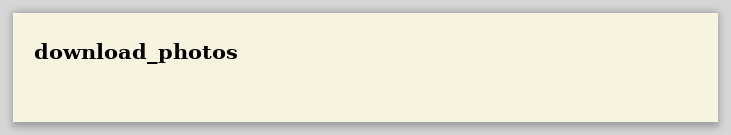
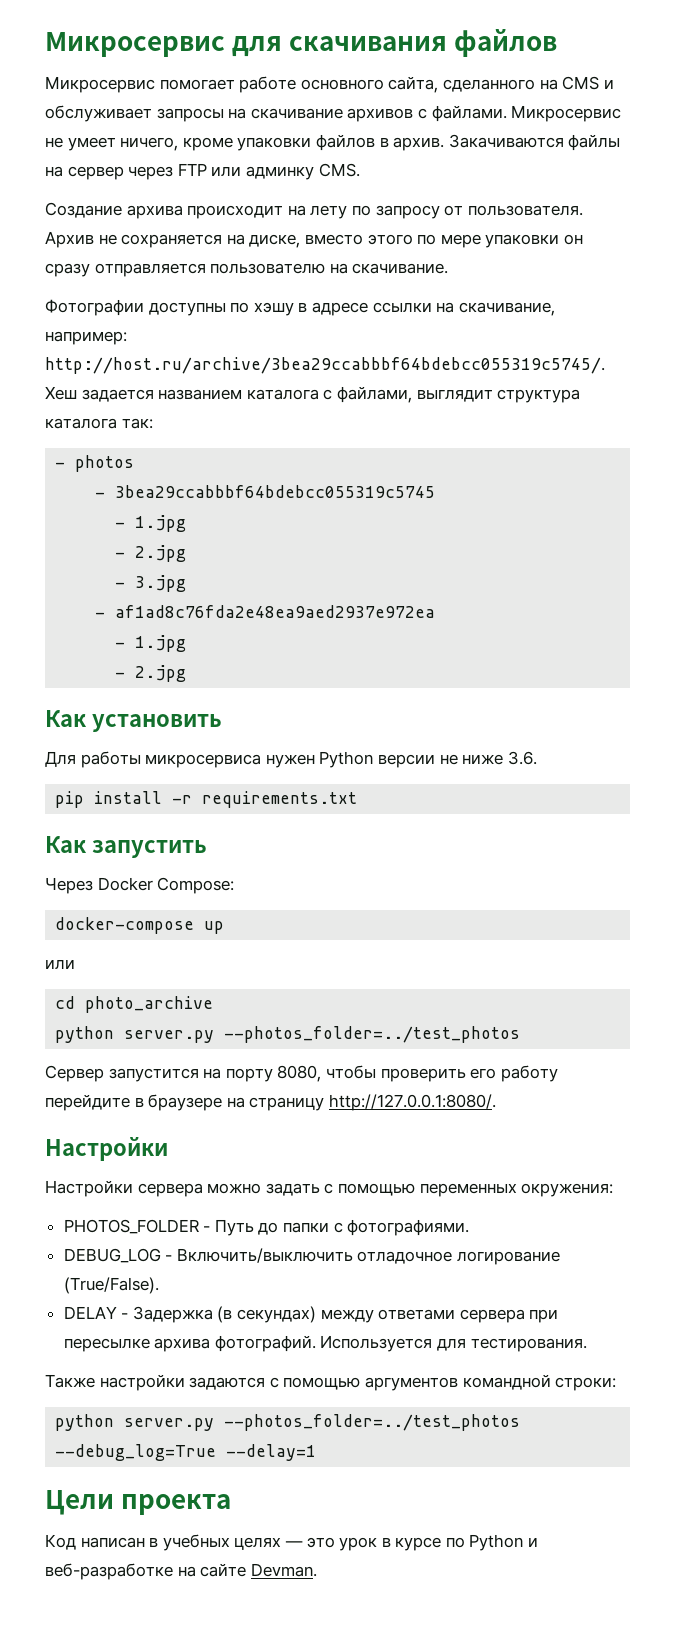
- download_photos
+ Микросервис для скачивания файлов
+ Микросервис помогает работе основного сайта, сделанного на CMS и обслуживает запросы на скачивание архивов с файлами. Микросервис не умеет ничего, кроме упаковки файлов в архив. Закачиваются файлы на сервер через FTP или админку CMS.
+ Создание архива происходит на лету по запросу от пользователя. Архив не сохраняется на диске, вместо этого по мере упаковки он сразу отправляется пользователю на скачивание.
+ Фотографии доступны по хэшу в адресе ссылки на скачивание, например: http://host.ru/archive/3bea29ccabbbf64bdebcc055319c5745/. Хеш задается названием каталога с файлами, выглядит структура каталога так:
+ - photos
+ - 3bea29ccabbbf64bdebcc055319c5745
+ - 1.jpg
+ - 2.jpg
+ - 3.jpg
+ - af1ad8c76fda2e48ea9aed2937e972ea
+ - 1.jpg
+ - 2.jpg
+ Как установить
+ Для работы микросервиса нужен Python версии не ниже 3.6.
+ pip install -r requirements.txt
+ Как запустить
+ Через Docker Compose:
+ docker-compose up
+ или
+ cd photo_archive
+ python server.py --photos_folder=../test_photos
+ Сервер запустится на порту 8080, чтобы проверить его работу перейдите в браузере на страницу http://127.0.0.1:8080/.
+ Настройки
+ Настройки сервера можно задать с помощью переменных окружения:
+ PHOTOS_FOLDER - Путь до папки с фотографиями.
+ DEBUG_LOG - Включить/выключить отладочное логирование (True/False).
+ DELAY - Задержка (в секундах) между ответами сервера при пересылке архива фотографий. Используется для тестирования.
+ Также настройки задаются с помощью аргументов командной строки:
+ python server.py --photos_folder=../test_photos --debug_log=True --delay=1
+ Цели проекта
+ Код написан в учебных целях — это урок в курсе по Python и веб-разработке на сайте Devman.

